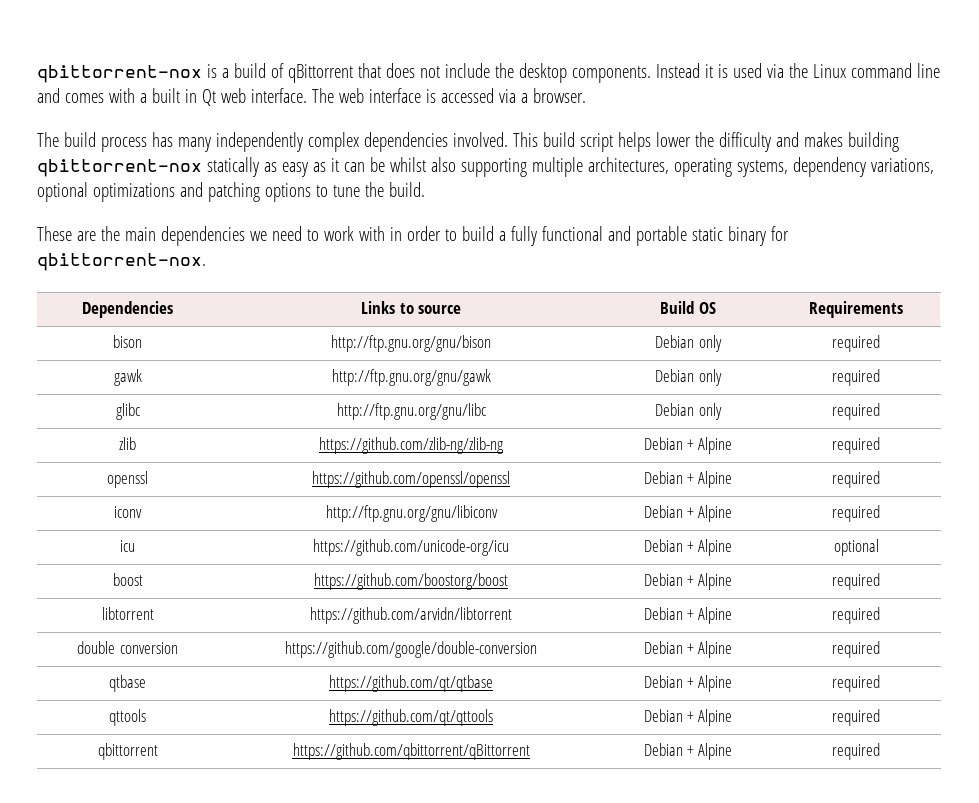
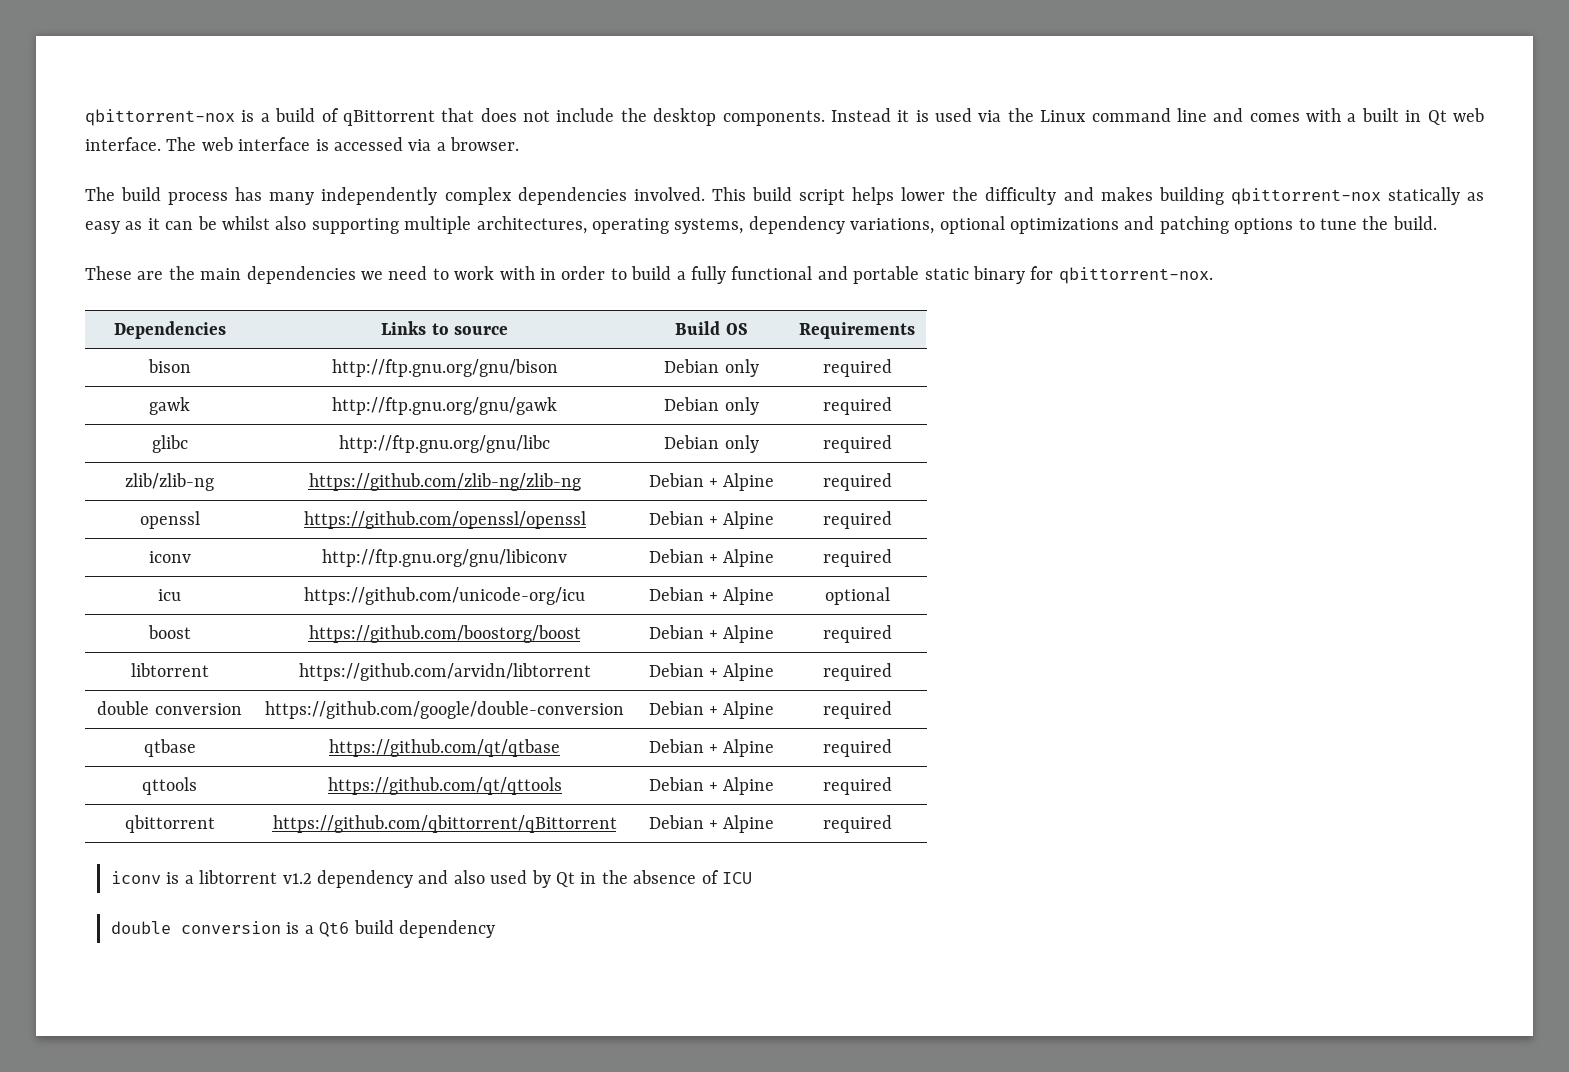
- zlib | https://github.com/zlib-ng/zlib-ng | Debian + Alpine | required
+ zlib/zlib-ng | https://github.com/zlib-ng/zlib-ng | Debian + Alpine | required
+ iconv is a libtorrent v1.2 dependency and also used by Qt in the absence of ICU
+ double conversion is a Qt6 build dependency

